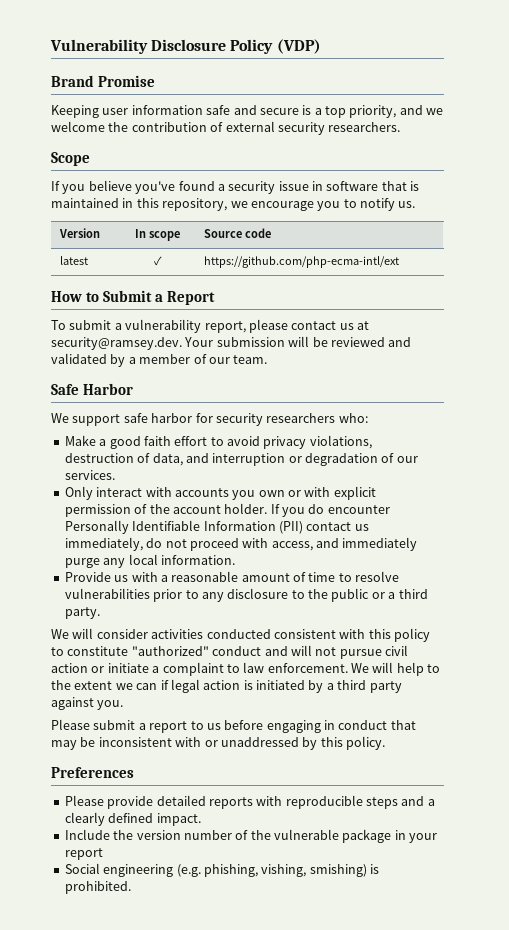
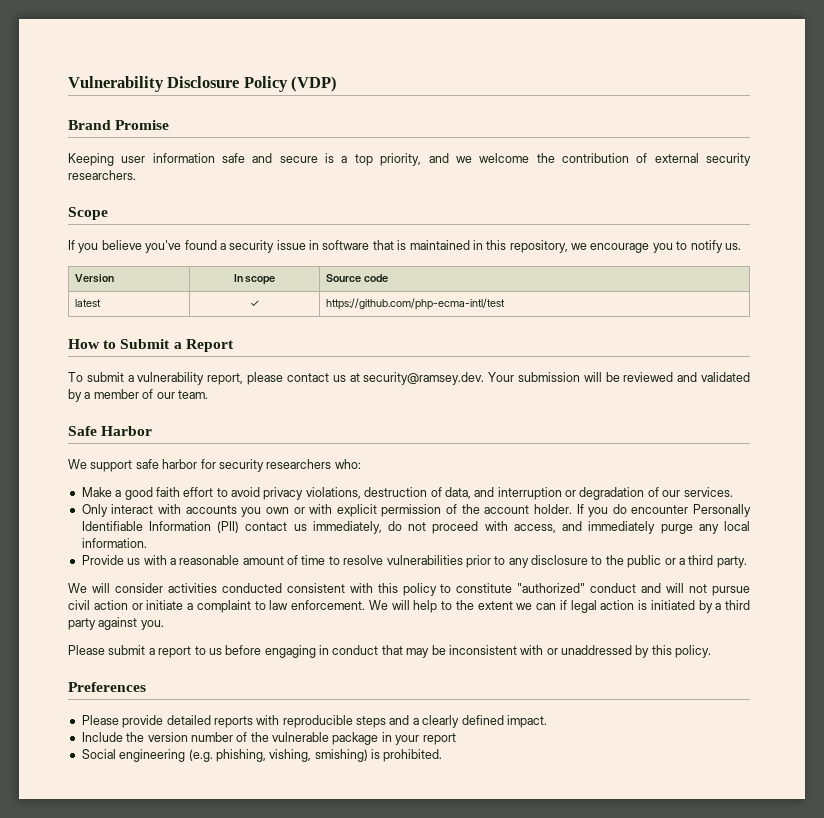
- latest | ✓ | https://github.com/php-ecma-intl/ext
+ latest | ✓ | https://github.com/php-ecma-intl/test

